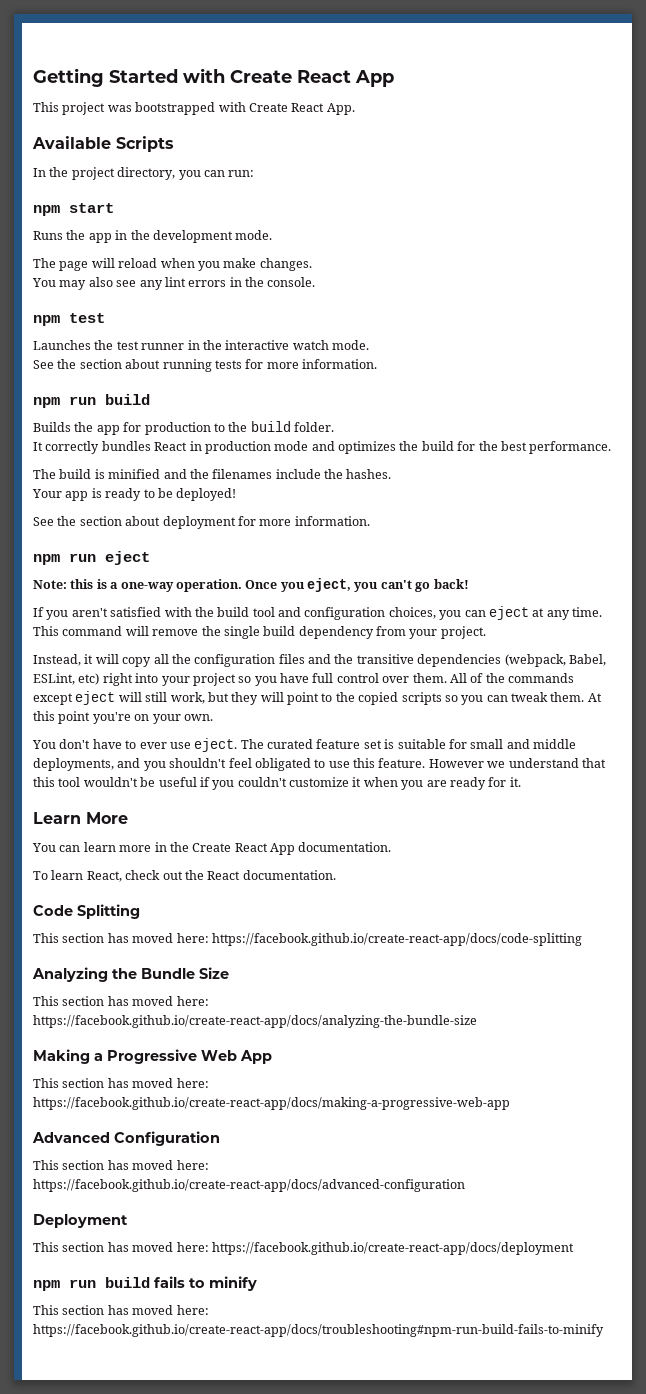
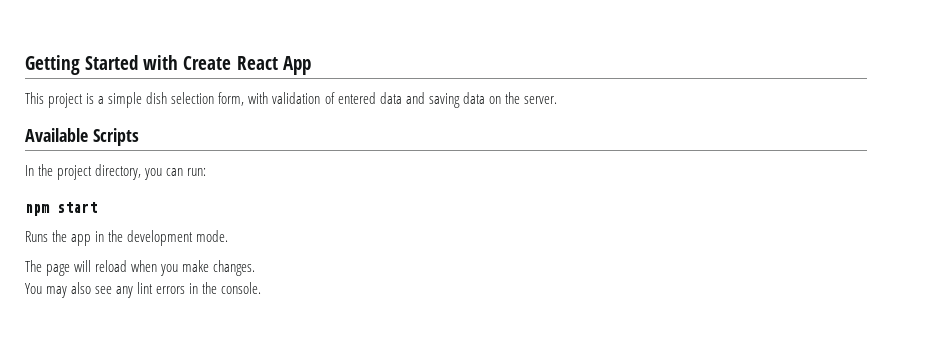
- This project was bootstrapped with Create React App.
+ This project is a simple dish selection form, with validation of entered data and saving data on the server.
- npm test
- Launches the test runner in the interactive watch mode.
- See the section about running tests for more information.
- npm run build
- Builds the app for production to the build folder.
- It correctly bundles React in production mode and optimizes the build for the best performance.
- The build is minified and the filenames include the hashes.
- Your app is ready to be deployed!
- See the section about deployment for more information.
- npm run eject
- Note: this is a one-way operation. Once you eject, you can't go back!
- If you aren't satisfied with the build tool and configuration choices, you can eject at any time. This command will remove the single build dependency from your project.
- Instead, it will copy all the configuration files and the transitive dependencies (webpack, Babel, ESLint, etc) right into your project so you have full control over them. All of the commands except eject will still work, but they will point to the copied scripts so you can tweak them. At this point you're on your own.
- You don't have to ever use eject. The curated feature set is suitable for small and middle deployments, and you shouldn't feel obligated to use this feature. However we understand that this tool wouldn't be useful if you couldn't customize it when you are ready for it.
- Learn More
- You can learn more in the Create React App documentation.
- To learn React, check out the React documentation.
- Code Splitting
- This section has moved here: https://facebook.github.io/create-react-app/docs/code-splitting
- Analyzing the Bundle Size
- This section has moved here: https://facebook.github.io/create-react-app/docs/analyzing-the-bundle-size
- Making a Progressive Web App
- This section has moved here: https://facebook.github.io/create-react-app/docs/making-a-progressive-web-app
- Advanced Configuration
- This section has moved here: https://facebook.github.io/create-react-app/docs/advanced-configuration
- Deployment
- This section has moved here: https://facebook.github.io/create-react-app/docs/deployment
- npm run build fails to minify
- This section has moved here: https://facebook.github.io/create-react-app/docs/troubleshooting#npm-run-build-fails-to-minify

